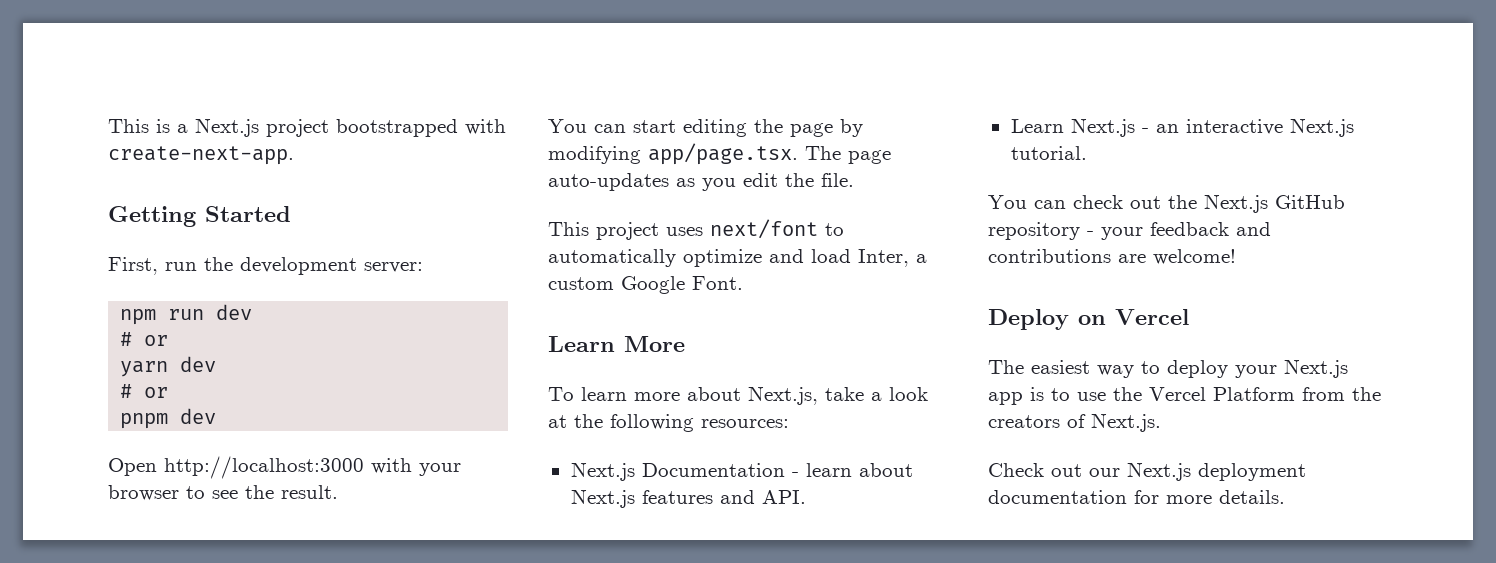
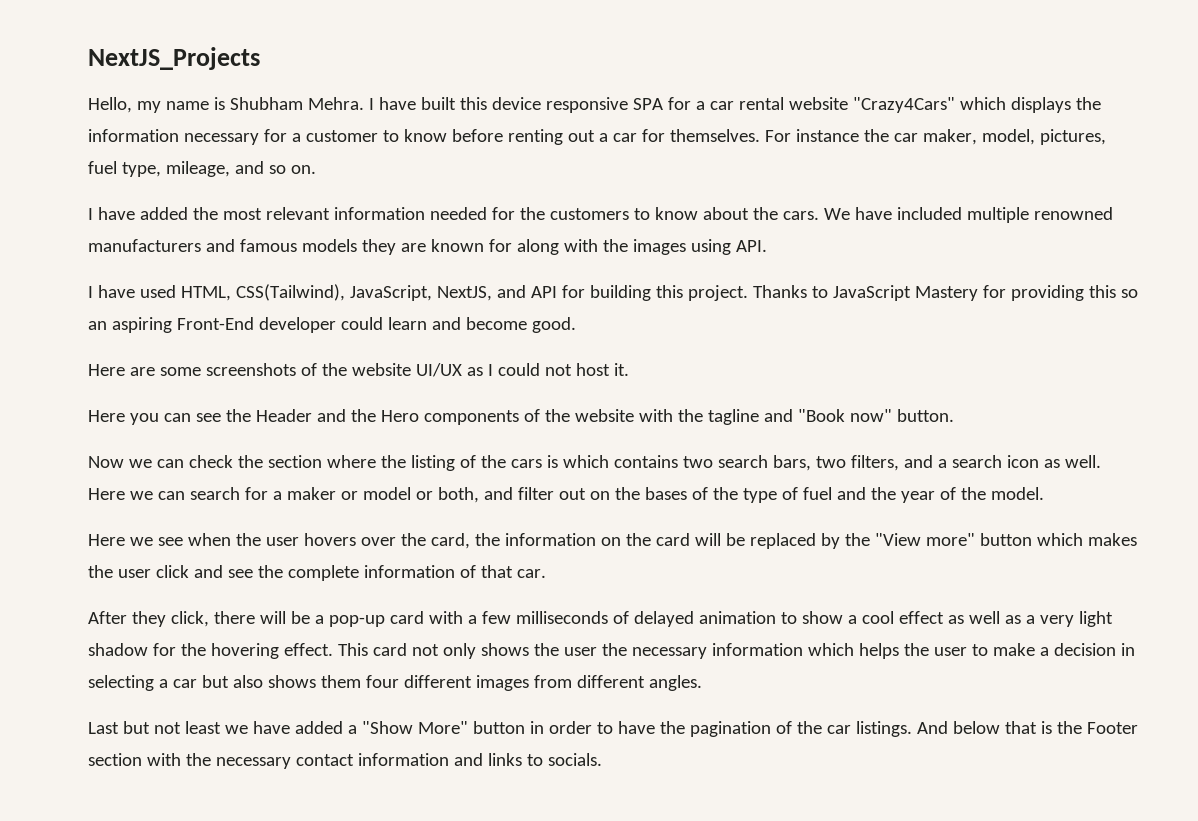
- This is a Next.js project bootstrapped with create-next-app.
- Getting Started
- First, run the development server:
- npm run dev
- # or
- yarn dev
- # or
- pnpm dev
- Open http://localhost:3000 with your browser to see the result.
- You can start editing the page by modifying app/page.tsx. The page auto-updates as you edit the file.
- This project uses next/font to automatically optimize and load Inter, a custom Google Font.
- Learn More
- To learn more about Next.js, take a look at the following resources:
- Next.js Documentation - learn about Next.js features and API.
- Learn Next.js - an interactive Next.js tutorial.
- You can check out the Next.js GitHub repository - your feedback and contributions are welcome!
- Deploy on Vercel
- The easiest way to deploy your Next.js app is to use the Vercel Platform from the creators of Next.js.
- Check out our Next.js deployment documentation for more details.
+ NextJS_Projects
+ Hello, my name is Shubham Mehra. I have built this device responsive SPA for a car rental website "Crazy4Cars" which displays the information necessary for a customer to know before renting out a car for themselves. For instance the car maker, model, pictures, fuel type, mileage, and so on.
+ I have added the most relevant information needed for the customers to know about the cars. We have included multiple renowned manufacturers and famous models they are known for along with the images using API.
+ I have used HTML, CSS(Tailwind), JavaScript, NextJS, and API for building this project. Thanks to JavaScript Mastery for providing this so an aspiring Front-End developer could learn and become good.
+ Here are some screenshots of the website UI/UX as I could not host it.
+ Here you can see the Header and the Hero components of the website with the tagline and "Book now" button.
+ Now we can check the section where the listing of the cars is which contains two search bars, two filters, and a search icon as well. Here we can search for a maker or model or both, and filter out on the bases of the type of fuel and the year of the model.
+ Here we see when the user hovers over the card, the information on the card will be replaced by the "View more" button which makes the user click and see the complete information of that car.
+ After they click, there will be a pop-up card with a few milliseconds of delayed animation to show a cool effect as well as a very light shadow for the hovering effect. This card not only shows the user the necessary information which helps the user to make a decision in selecting a car but also shows them four different images from different angles.
+ Last but not least we have added a "Show More" button in order to have the pagination of the car listings. And below that is the Footer section with the necessary contact information and links to socials.

